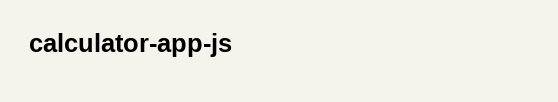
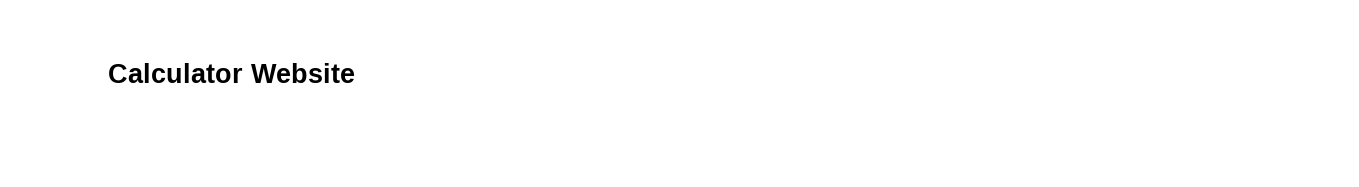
- calculator-app-js
+ Calculator Website

